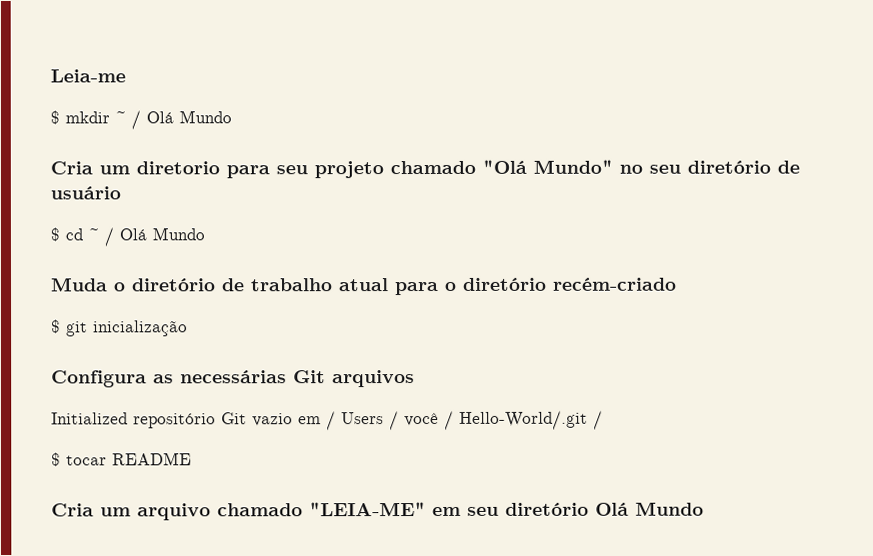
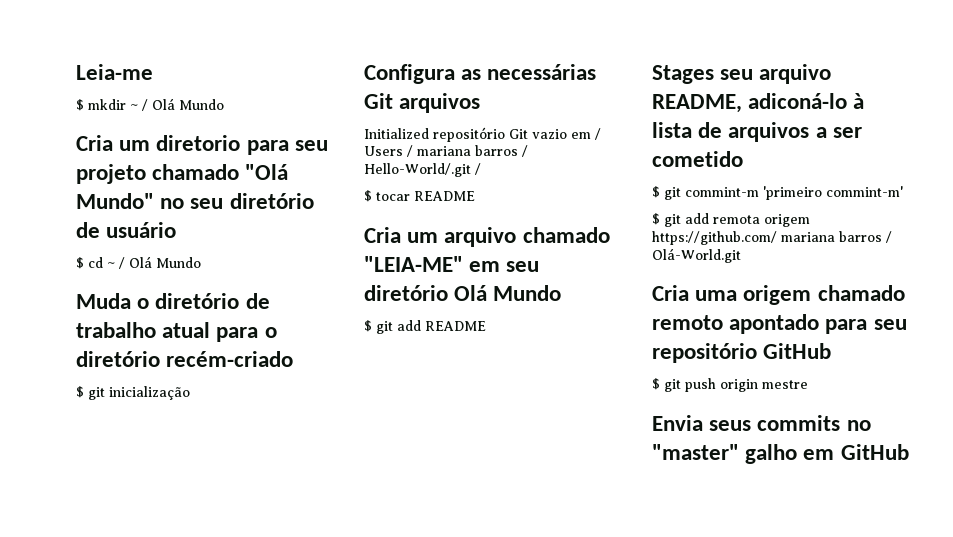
- Initialized repositório Git vazio em / Users / você / Hello-World/.git /
+ Initialized repositório Git vazio em / Users / mariana barros / Hello-World/.git /
+ $ git add README
+ Stages seu arquivo README, adiconá-lo à lista de arquivos a ser cometido
+ $ git commint-m 'primeiro commint-m'
+ $ git add remota origem https://github.com/ mariana barros / Olá-World.git
+ Cria uma origem chamado remoto apontado para seu repositório GitHub
+ $ git push origin mestre
+ Envia seus commits no "master" galho em GitHub

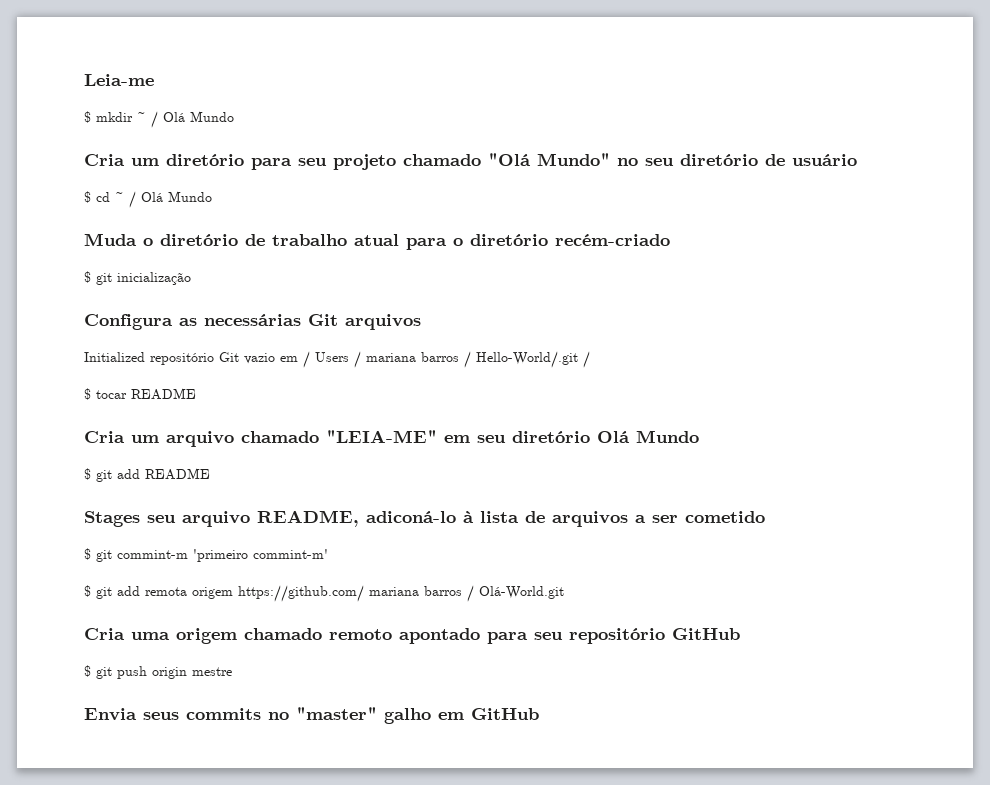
- Cria um diretorio para seu projeto chamado "Olá Mundo" no seu diretório de usuário
+ Cria um diretório para seu projeto chamado "Olá Mundo" no seu diretório de usuário

